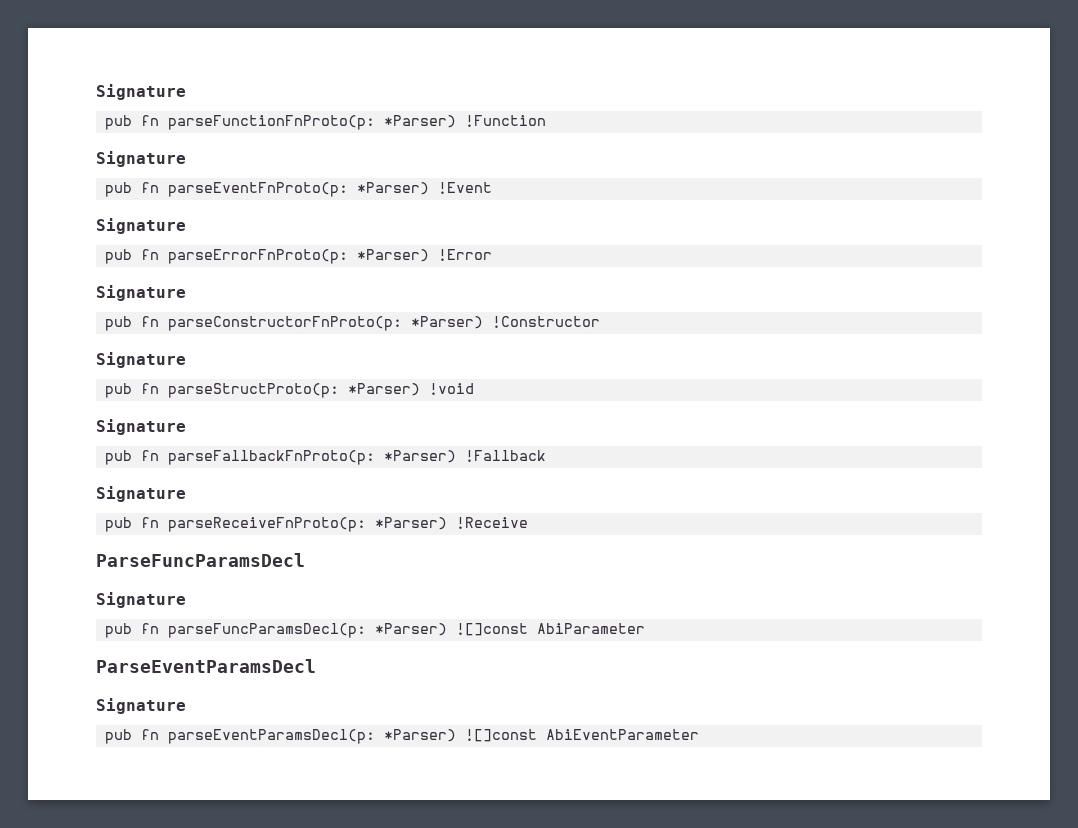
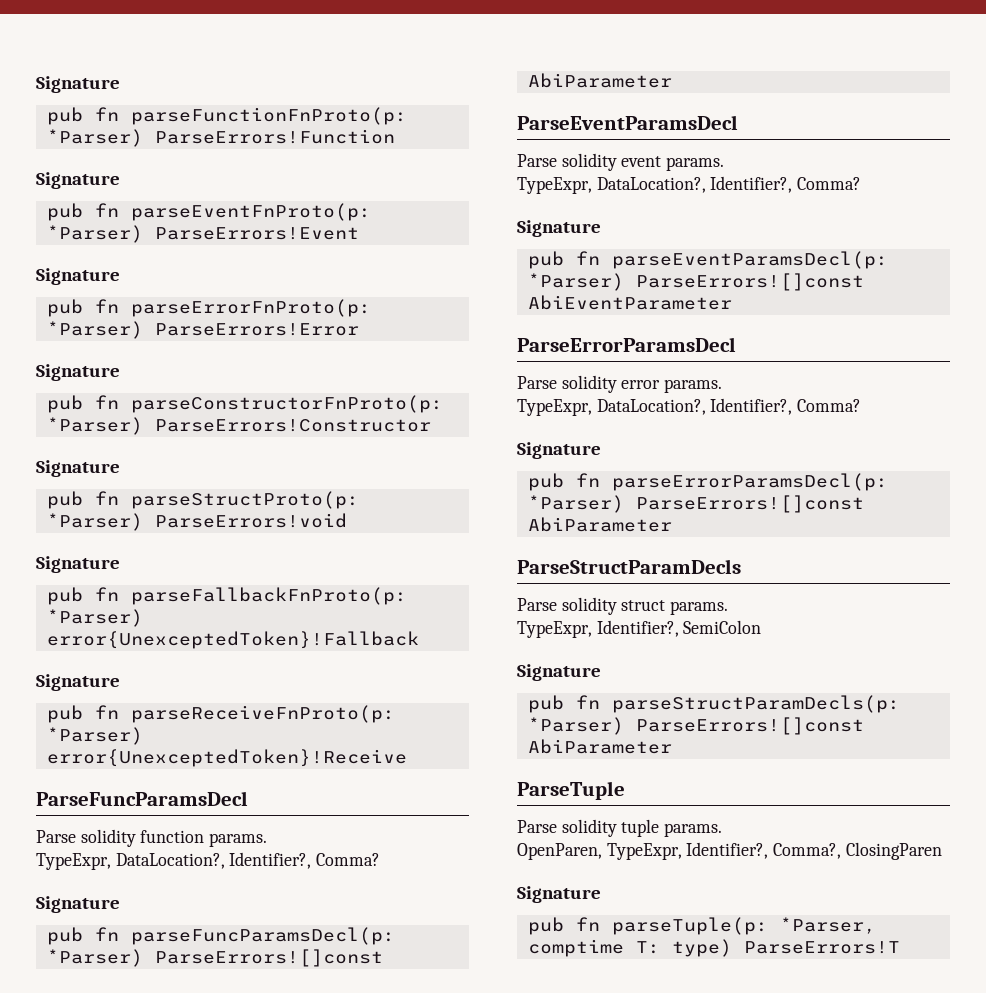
- pub fn parseFunctionFnProto(p: *Parser) !Function
+ pub fn parseFunctionFnProto(p: *Parser) ParseErrors!Function
- pub fn parseEventFnProto(p: *Parser) !Event
+ pub fn parseEventFnProto(p: *Parser) ParseErrors!Event
- pub fn parseErrorFnProto(p: *Parser) !Error
+ pub fn parseErrorFnProto(p: *Parser) ParseErrors!Error
- pub fn parseConstructorFnProto(p: *Parser) !Constructor
+ pub fn parseConstructorFnProto(p: *Parser) ParseErrors!Constructor
- pub fn parseStructProto(p: *Parser) !void
+ pub fn parseStructProto(p: *Parser) ParseErrors!void
- pub fn parseFallbackFnProto(p: *Parser) !Fallback
+ pub fn parseFallbackFnProto(p: *Parser) error{UnexceptedToken}!Fallback
- pub fn parseReceiveFnProto(p: *Parser) !Receive
+ pub fn parseReceiveFnProto(p: *Parser) error{UnexceptedToken}!Receive
+ Parse solidity function params.
+ TypeExpr, DataLocation?, Identifier?, Comma?
- pub fn parseFuncParamsDecl(p: *Parser) ![]const AbiParameter
+ pub fn parseFuncParamsDecl(p: *Parser) ParseErrors![]const AbiParameter
+ Parse solidity event params.
+ TypeExpr, DataLocation?, Identifier?, Comma?
- pub fn parseEventParamsDecl(p: *Parser) ![]const AbiEventParameter
+ pub fn parseEventParamsDecl(p: *Parser) ParseErrors![]const AbiEventParameter
+ ParseErrorParamsDecl
+ Parse solidity error params.
+ TypeExpr, DataLocation?, Identifier?, Comma?
+ Signature
+ pub fn parseErrorParamsDecl(p: *Parser) ParseErrors![]const AbiParameter
+ ParseStructParamDecls
+ Parse solidity struct params.
+ TypeExpr, Identifier?, SemiColon
+ Signature
+ pub fn parseStructParamDecls(p: *Parser) ParseErrors![]const AbiParameter
+ ParseTuple
+ Parse solidity tuple params.
+ OpenParen, TypeExpr, Identifier?, Comma?, ClosingParen
+ Signature
+ pub fn parseTuple(p: *Parser, comptime T: type) ParseErrors!T

